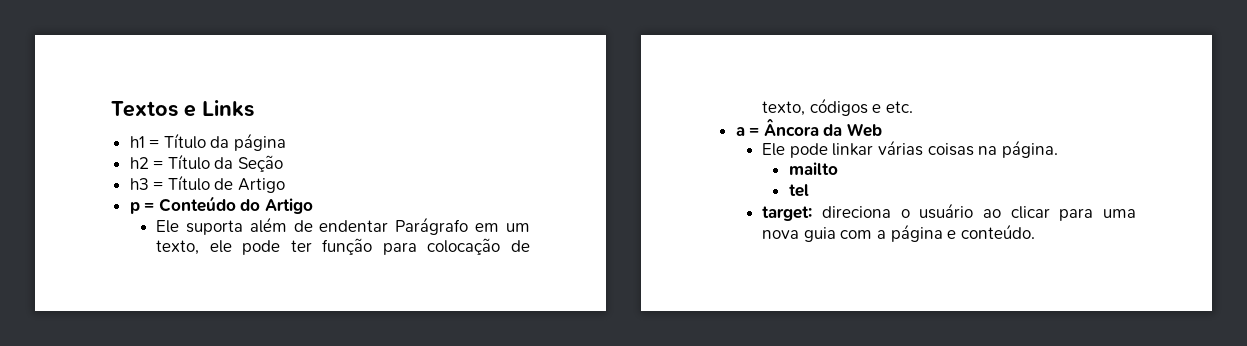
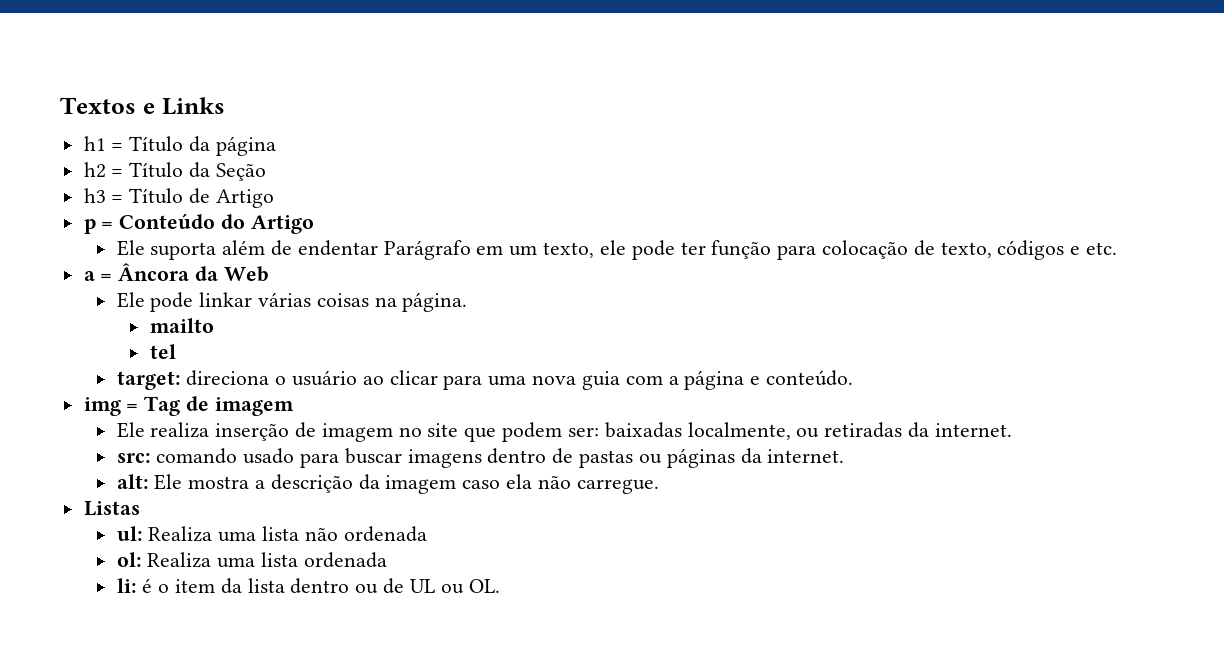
+ img = Tag de imagem
+ Ele realiza inserção de imagem no site que podem ser: baixadas localmente, ou retiradas da internet.
+ src: comando usado para buscar imagens dentro de pastas ou páginas da internet.
+ alt: Ele mostra a descrição da imagem caso ela não carregue.
+ Listas
+ ul: Realiza uma lista não ordenada
+ ol: Realiza uma lista ordenada
+ li: é o item da lista dentro ou de UL ou OL.

